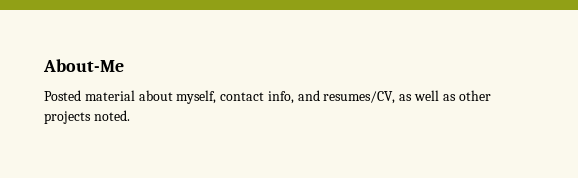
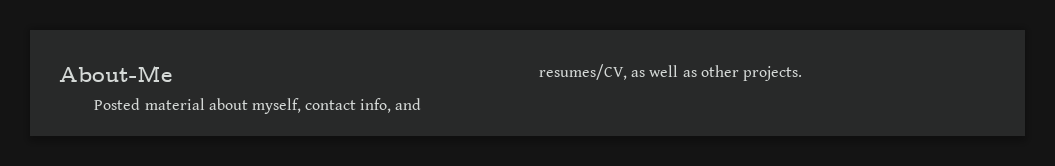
- Posted material about myself, contact info, and resumes/CV, as well as other projects noted.
+ Posted material about myself, contact info, and resumes/CV, as well as other projects.

